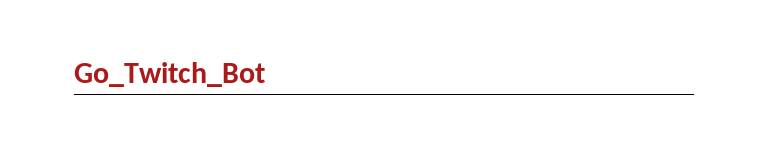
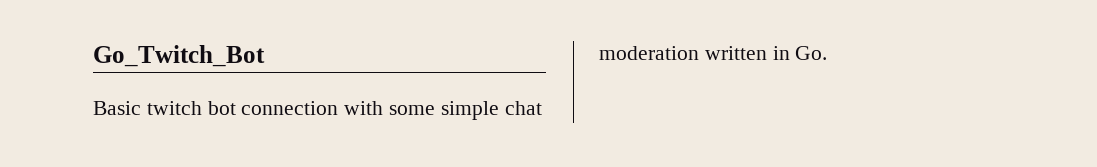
+ Basic twitch bot connection with some simple chat moderation written in Go.

